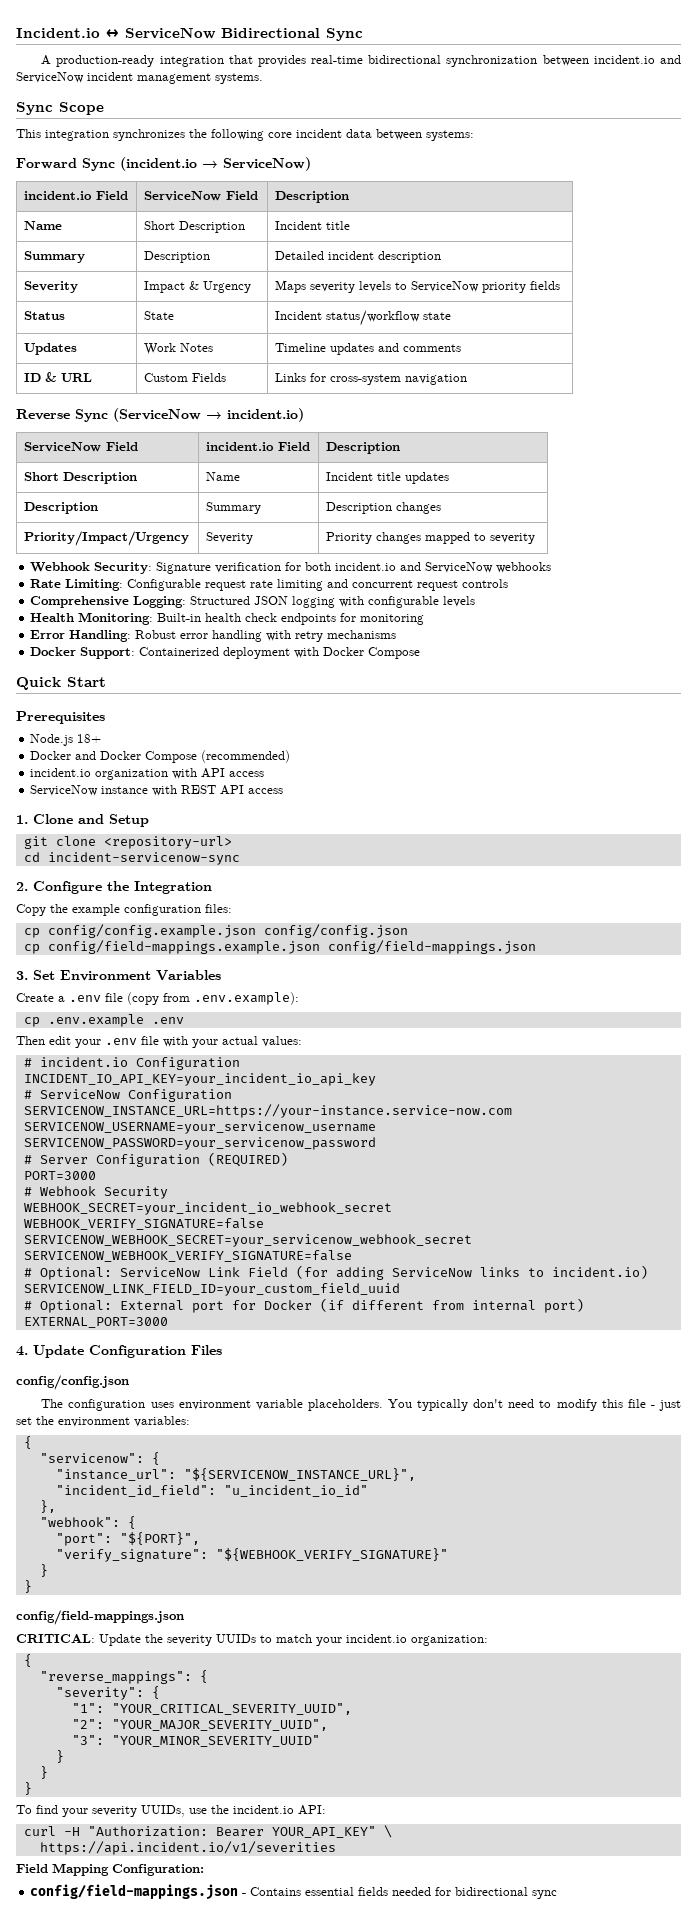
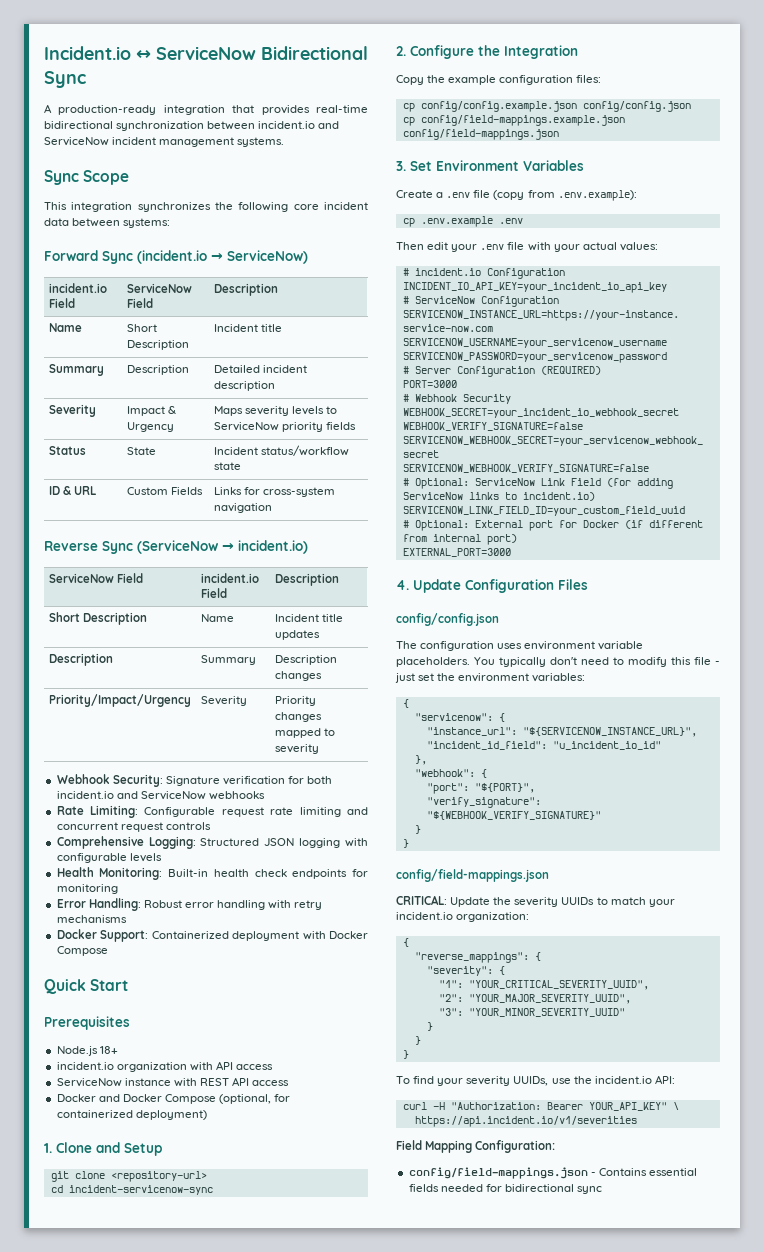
- Updates | Work Notes | Timeline updates and comments
- Docker and Docker Compose (recommended)
+ Docker and Docker Compose (optional, for containerized deployment)

